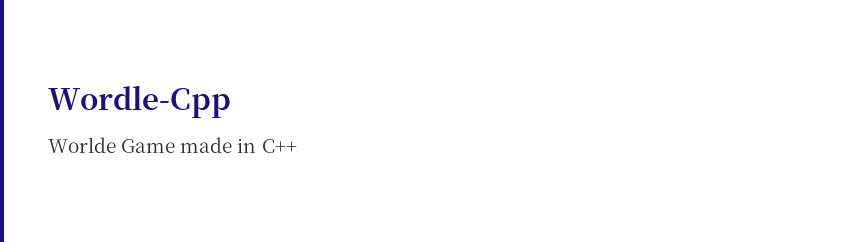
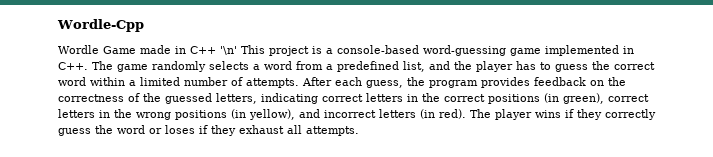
- Worlde Game made in C++
+ Wordle Game made in C++ '\n' This project is a console-based word-guessing game implemented in C++. The game randomly selects a word from a predefined list, and the player has to guess the correct word within a limited number of attempts. After each guess, the program provides feedback on the correctness of the guessed letters, indicating correct letters in the correct positions (in green), correct letters in the wrong positions (in yellow), and incorrect letters (in red). The player wins if they correctly guess the word or loses if they exhaust all attempts.

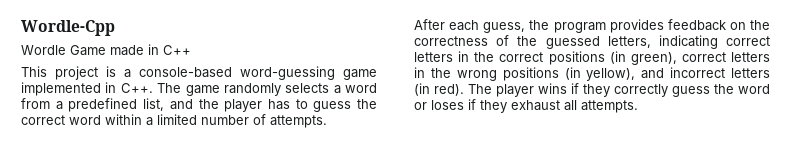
- Wordle Game made in C++ '\n' This project is a console-based word-guessing game implemented in C++. The game randomly selects a word from a predefined list, and the player has to guess the correct word within a limited number of attempts. After each guess, the program provides feedback on the correctness of the guessed letters, indicating correct letters in the correct positions (in green), correct letters in the wrong positions (in yellow), and incorrect letters (in red).
+ Wordle Game made in C++
+ This project is a console-based word-guessing game implemented in C++. The game randomly selects a word from a predefined list, and the player has to guess the correct word within a limited number of attempts.
+ After each guess, the program provides feedback on the correctness of the guessed letters, indicating correct letters in the correct positions (in green), correct letters in the wrong positions (in yellow), and incorrect letters (in red).

